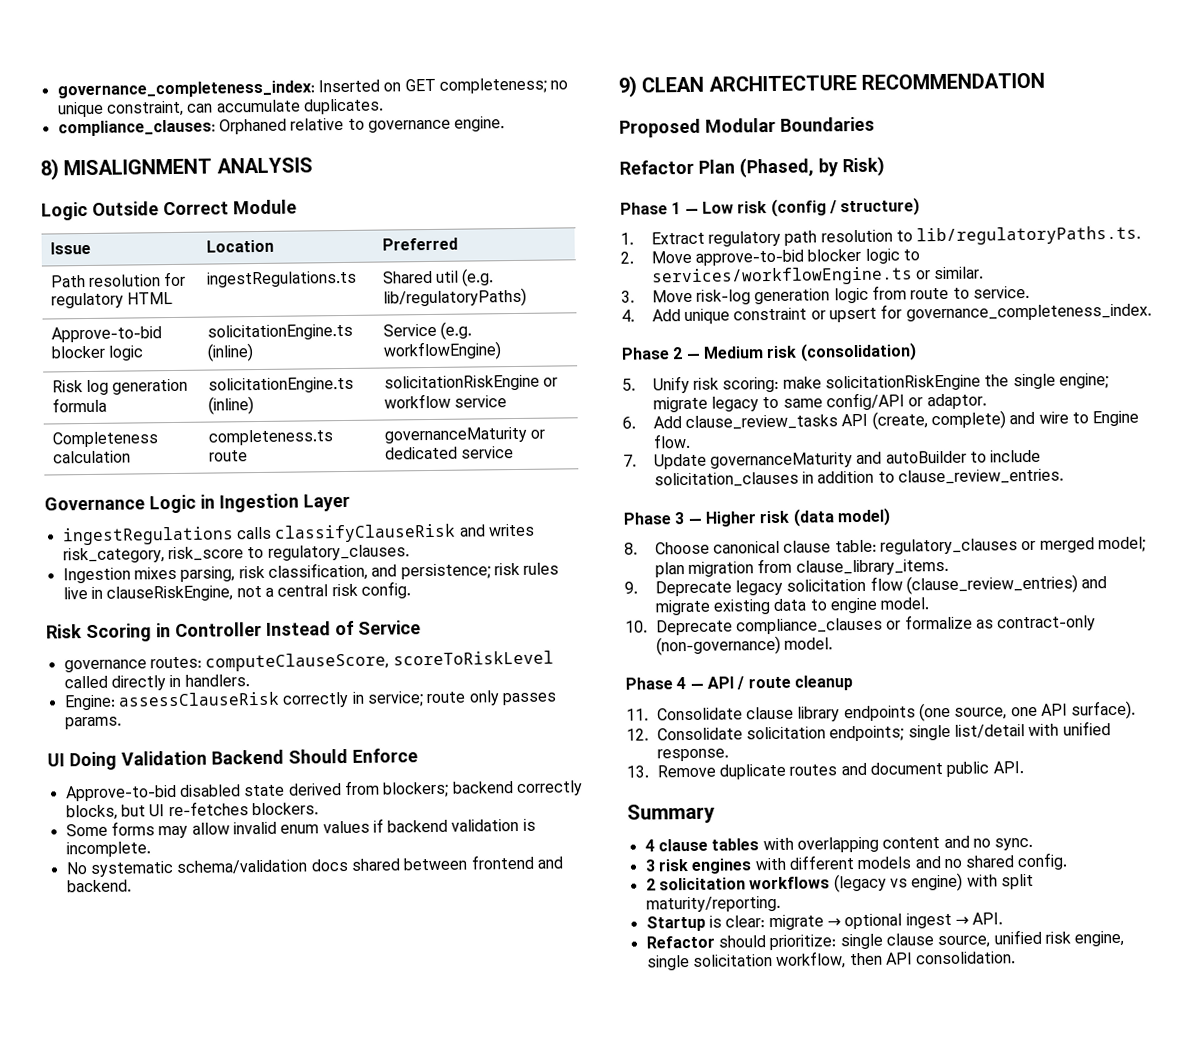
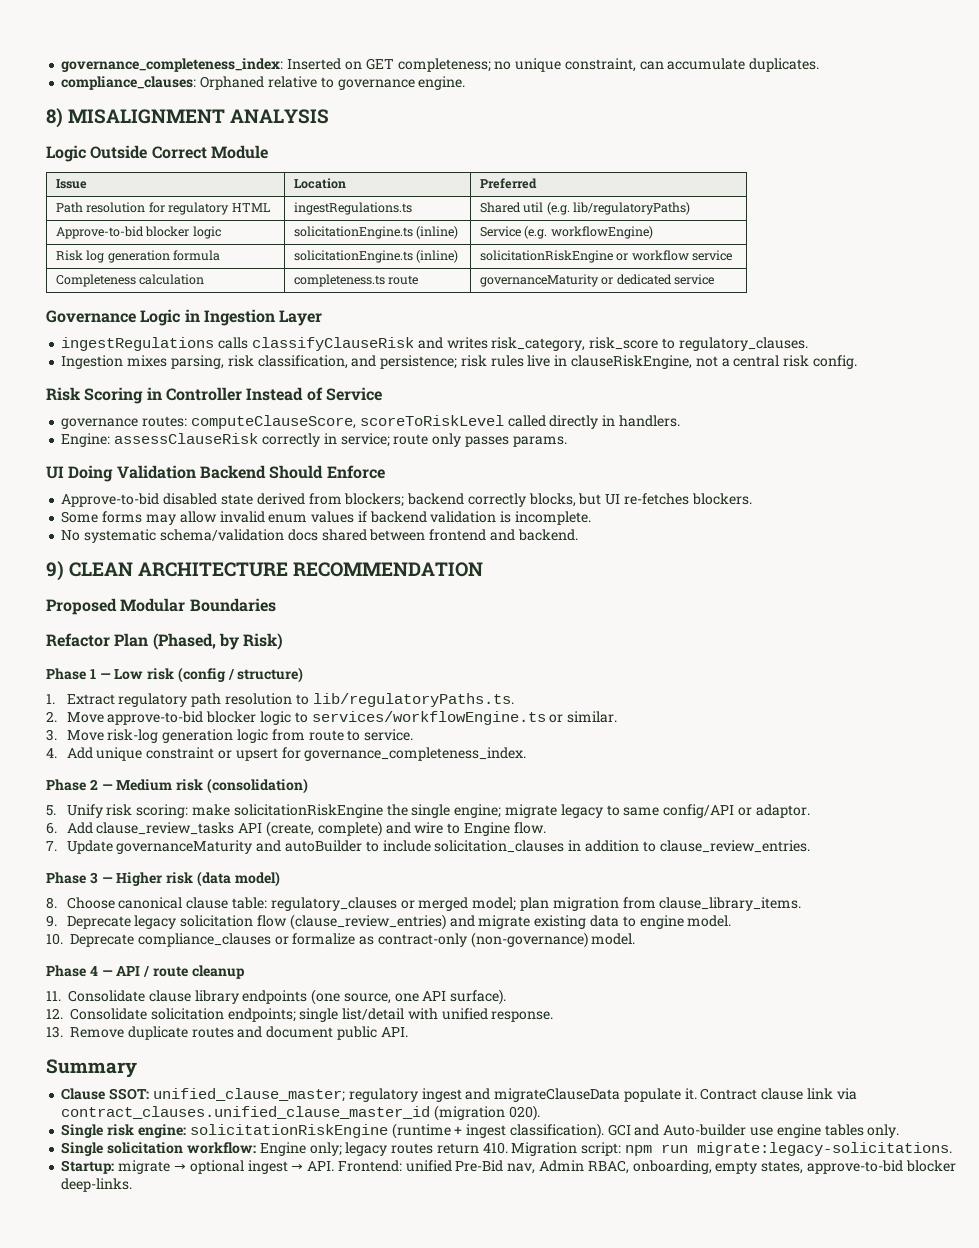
- 4 clause tables with overlapping content and no sync.
- 3 risk engines with different models and no shared config.
- 2 solicitation workflows (legacy vs engine) with split maturity/reporting.
- Startup is clear: migrate → optional ingest → API.
- Refactor should prioritize: single clause source, unified risk engine, single solicitation workflow, then API consolidation.
+ Clause SSOT: unified_clause_master; regulatory ingest and migrateClauseData populate it. Contract clause link via contract_clauses.unified_clause_master_id (migration 020).
+ Single risk engine: solicitationRiskEngine (runtime + ingest classification). GCI and Auto-builder use engine tables only.
+ Single solicitation workflow: Engine only; legacy routes return 410. Migration script: npm run migrate:legacy-solicitations.
+ Startup: migrate → optional ingest → API. Frontend: unified Pre-Bid nav, Admin RBAC, onboarding, empty states, approve-to-bid blocker deep-links.

